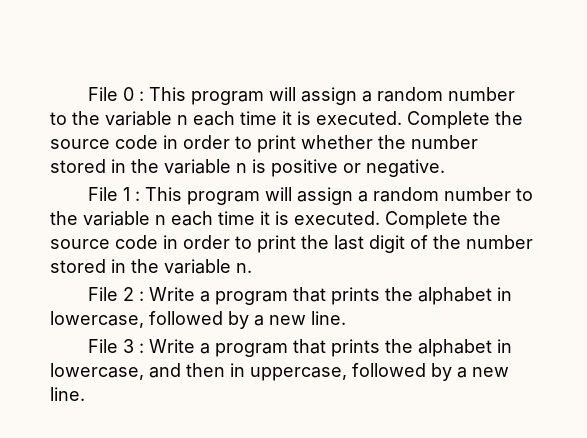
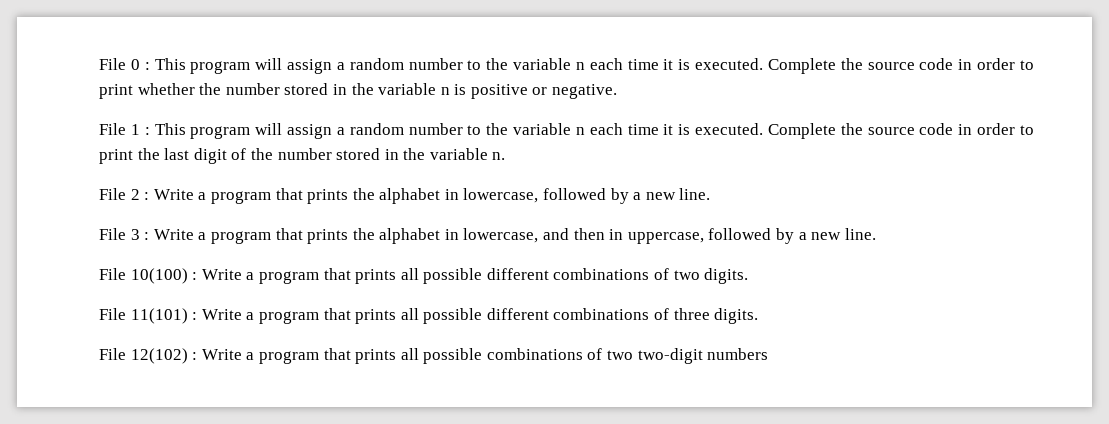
+ File 10(100) : Write a program that prints all possible different combinations of two digits.
+ File 11(101) : Write a program that prints all possible different combinations of three digits.
+ File 12(102) : Write a program that prints all possible combinations of two two-digit numbers

